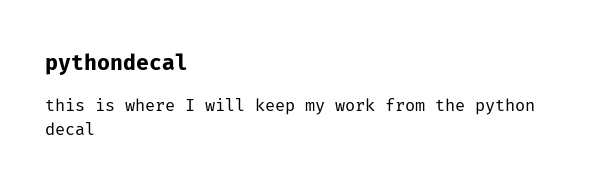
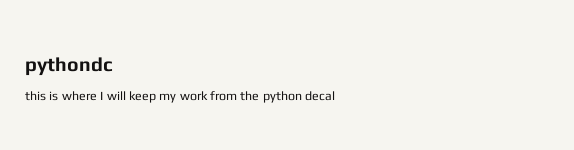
- pythondecal
+ pythondc

